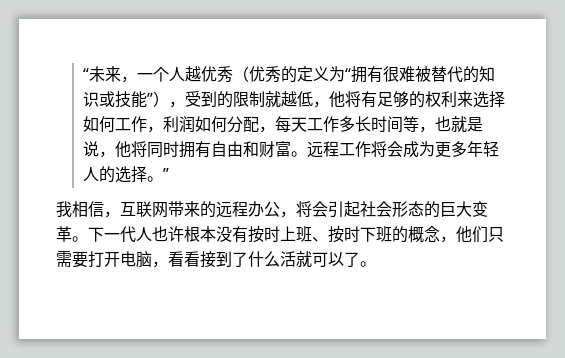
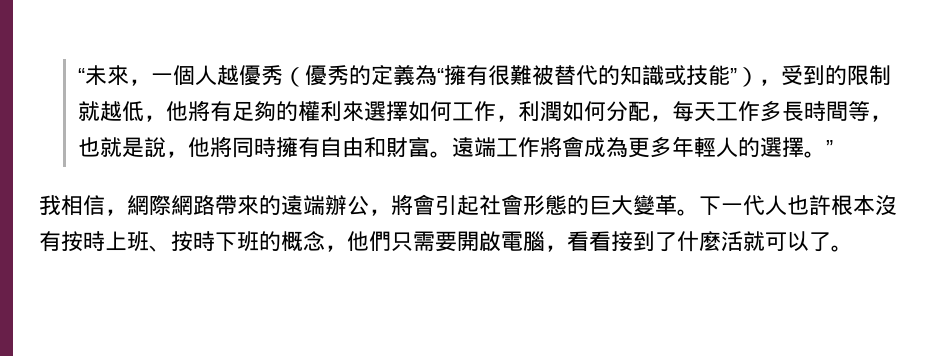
- “未来，一个人越优秀（优秀的定义为“拥有很难被替代的知识或技能”），受到的限制就越低，他将有足够的权利来选择如何工作，利润如何分配，每天工作多长时间等，也就是说，他将同时拥有自由和财富。远程工作将会成为更多年轻人的选择。”
- 我相信，互联网带来的远程办公，将会引起社会形态的巨大变革。下一代人也许根本没有按时上班、按时下班的概念，他们只需要打开电脑，看看接到了什么活就可以了。
+ “未來，一個人越優秀（優秀的定義為“擁有很難被替代的知識或技能”），受到的限制就越低，他將有足夠的權利來選擇如何工作，利潤如何分配，每天工作多長時間等，也就是說，他將同時擁有自由和財富。遠端工作將會成為更多年輕人的選擇。”
+ 我相信，網際網路帶來的遠端辦公，將會引起社會形態的巨大變革。下一代人也許根本沒有按時上班、按時下班的概念，他們只需要開啟電腦，看看接到了什麼活就可以了。

